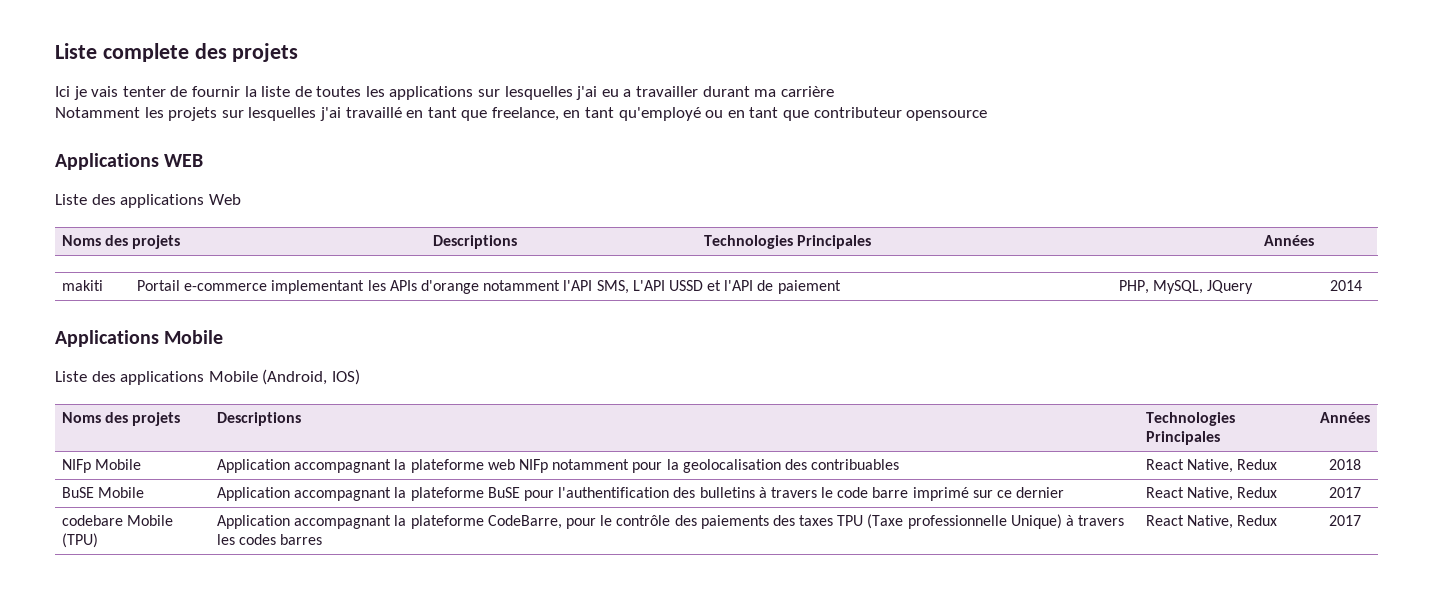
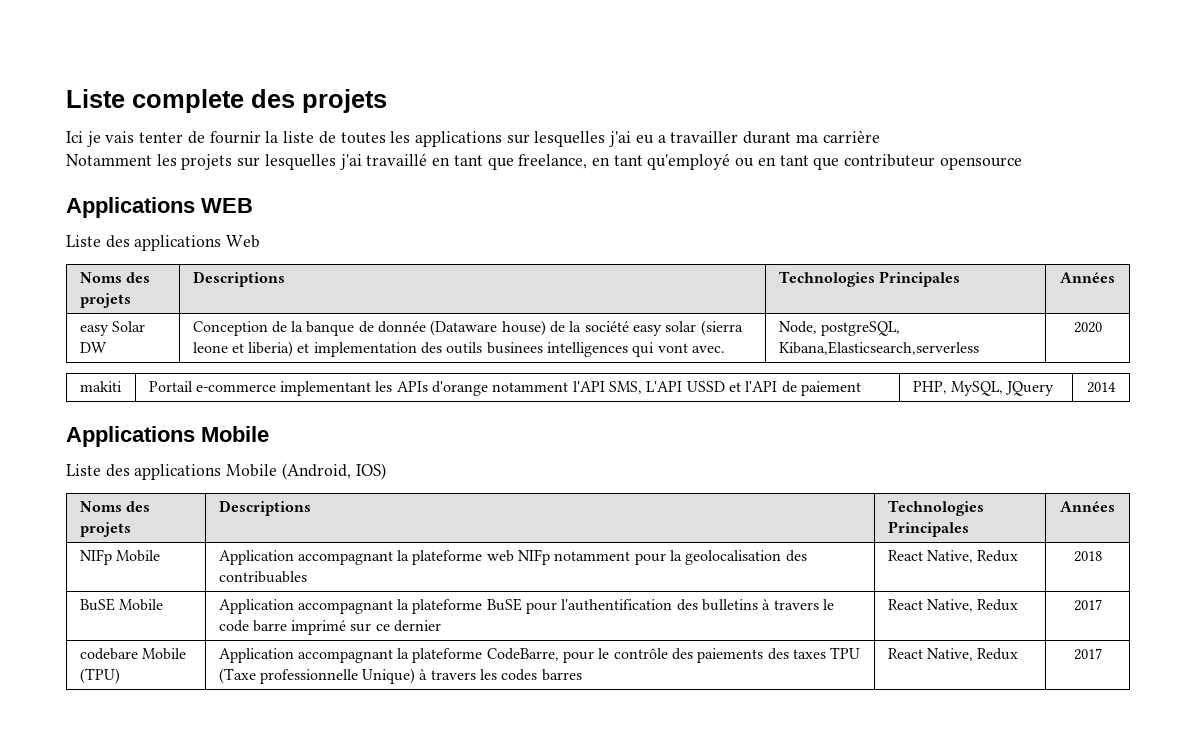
+ easy Solar DW | Conception de la banque de donnée (Dataware house) de la société easy solar (sierra leone et liberia) et implementation des outils businees intelligences qui vont avec. | Node, postgreSQL, Kibana,Elasticsearch,serverless | 2020

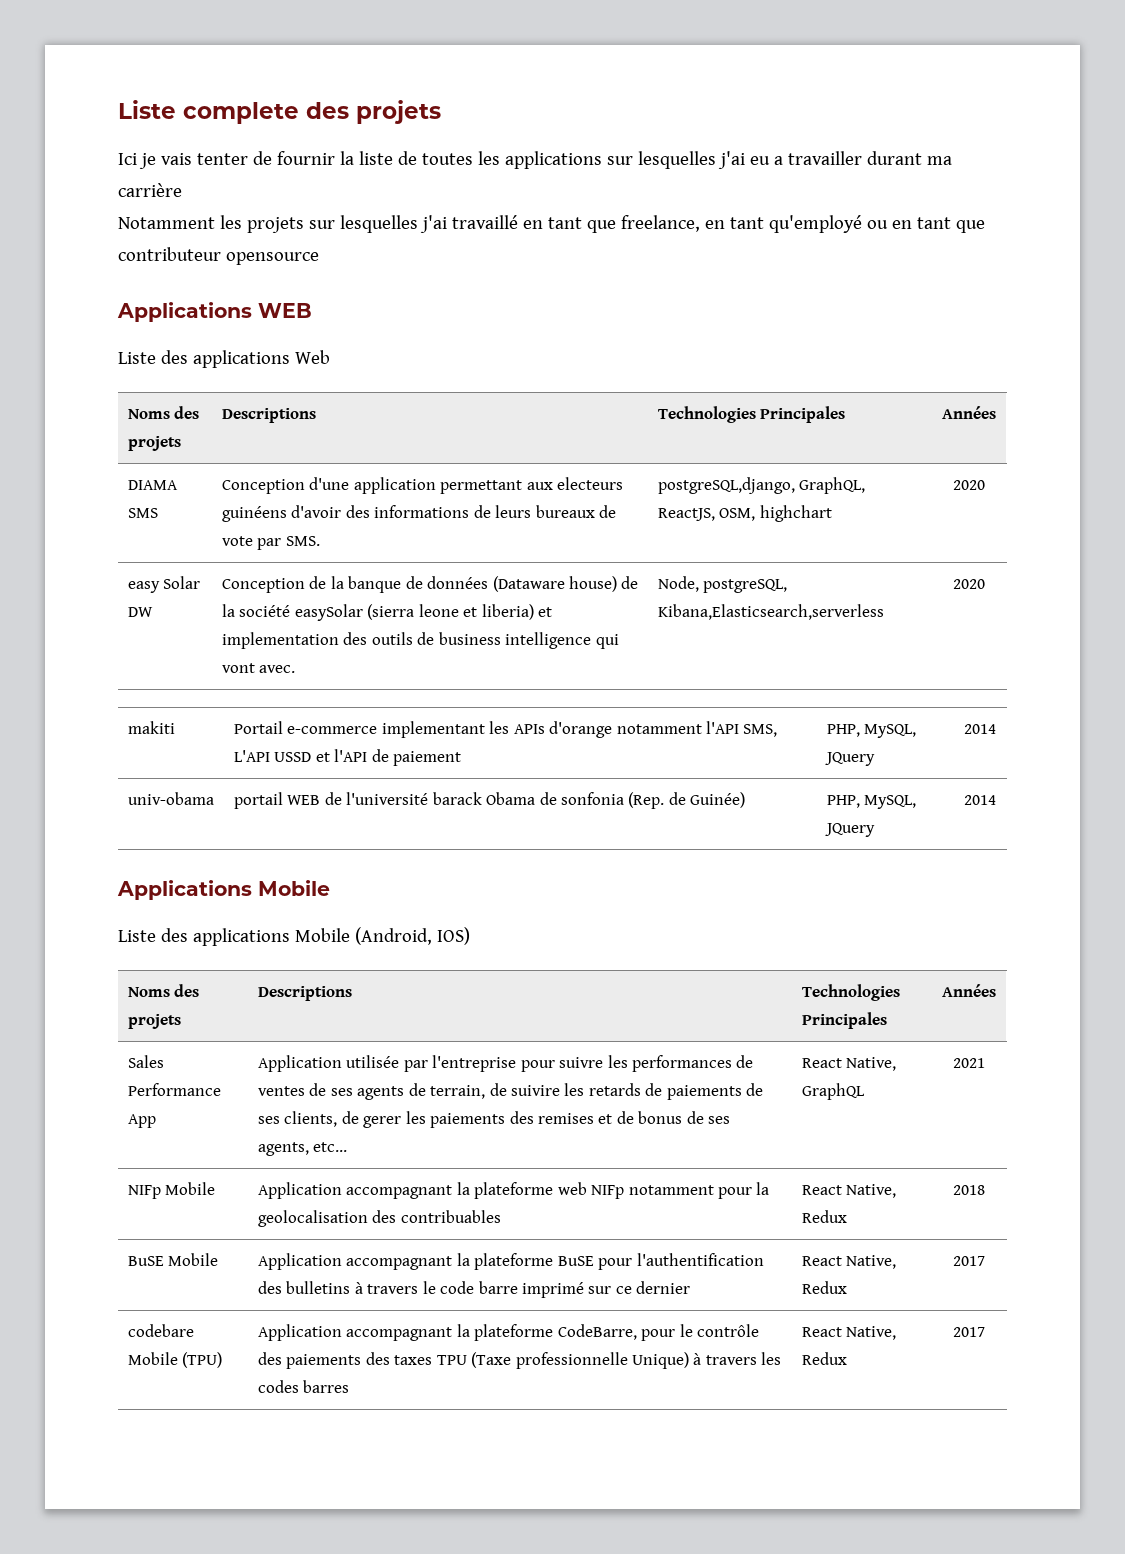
+ DIAMA SMS | Conception d'une application permettant aux electeurs guinéens d'avoir des informations de leurs bureaux de vote par SMS. | postgreSQL,django, GraphQL, ReactJS, OSM, highchart | 2020
- easy Solar DW | Conception de la banque de donnée (Dataware house) de la société easy solar (sierra leone et liberia) et implementation des outils businees intelligences qui vont avec. | Node, postgreSQL, Kibana,Elasticsearch,serverless | 2020
+ easy Solar DW | Conception de la banque de données (Dataware house) de la société easySolar (sierra leone et liberia) et implementation des outils de business intelligence qui vont avec. | Node, postgreSQL, Kibana,Elasticsearch,serverless | 2020
+ univ-obama | portail WEB de l'université barack Obama de sonfonia (Rep. de Guinée) | PHP, MySQL, JQuery | 2014
+ Sales Performance App | Application utilisée par l'entreprise pour suivre les performances de ventes de ses agents de terrain, de suivire les retards de paiements de ses clients, de gerer les paiements des remises et de bonus de ses agents, etc... | React Native, GraphQL | 2021

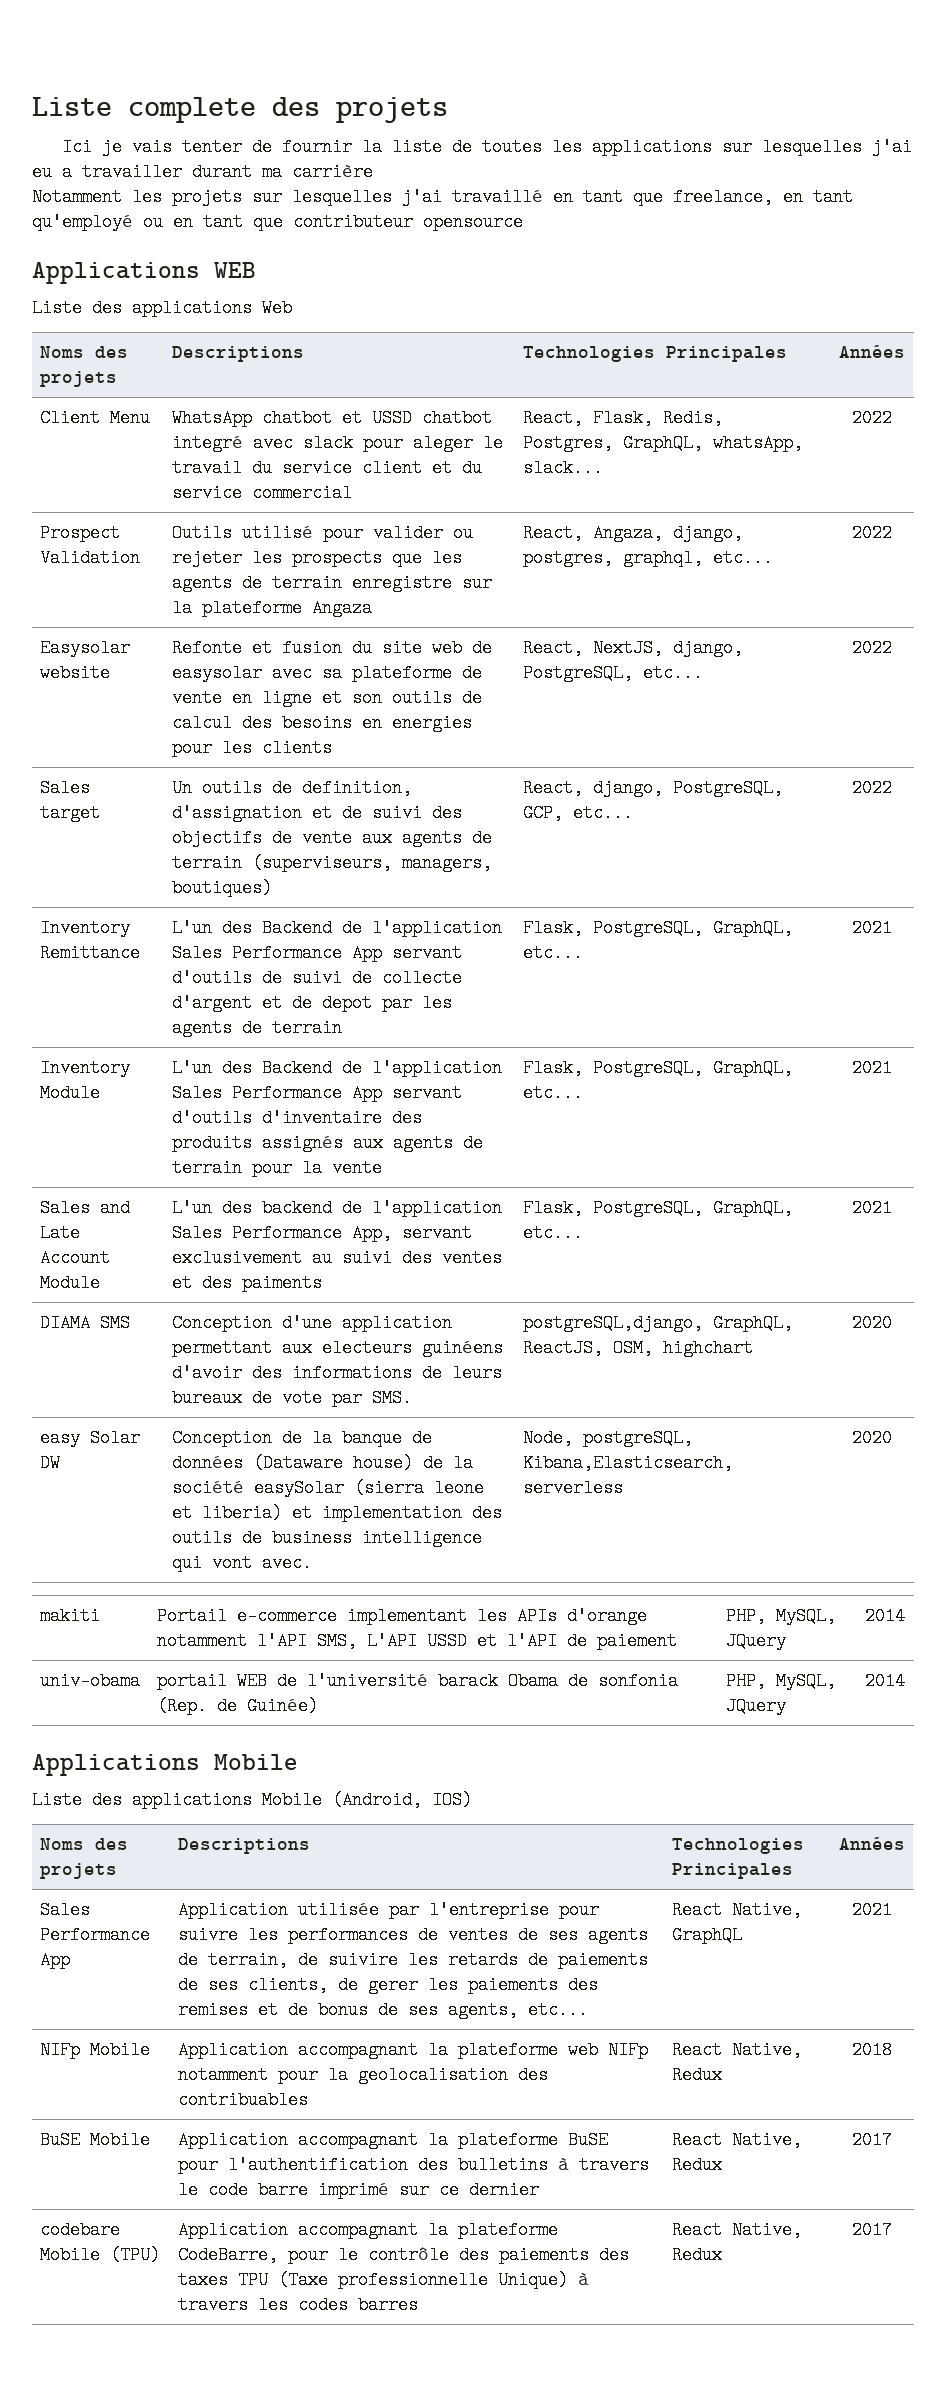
+ Client Menu | WhatsApp chatbot et USSD chatbot integré avec slack pour aleger le travail du service client et du service commercial | React, Flask, Redis, Postgres, GraphQL, whatsApp, slack... | 2022
+ Prospect Validation | Outils utilisé pour valider ou rejeter les prospects que les agents de terrain enregistre sur la plateforme Angaza | React, Angaza, django, postgres, graphql, etc... | 2022
+ Easysolar website | Refonte et fusion du site web de easysolar avec sa plateforme de vente en ligne et son outils de calcul des besoins en energies pour les clients | React, NextJS, django, PostgreSQL, etc... | 2022
+ Sales target | Un outils de definition, d'assignation et de suivi des objectifs de vente aux agents de terrain (superviseurs, managers, boutiques) | React, django, PostgreSQL, GCP, etc... | 2022
+ Inventory Remittance | L'un des Backend de l'application Sales Performance App servant d'outils de suivi de collecte d'argent et de depot par les agents de terrain | Flask, PostgreSQL, GraphQL, etc... | 2021
+ Inventory Module | L'un des Backend de l'application Sales Performance App servant d'outils d'inventaire des produits assignés aux agents de terrain pour la vente | Flask, PostgreSQL, GraphQL, etc... | 2021
+ Sales and Late Account Module | L'un des backend de l'application Sales Performance App, servant exclusivement au suivi des ventes et des paiments | Flask, PostgreSQL, GraphQL, etc... | 2021

